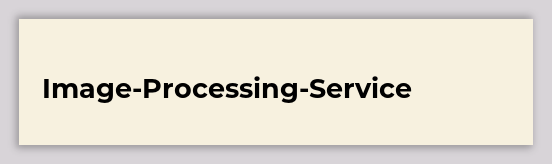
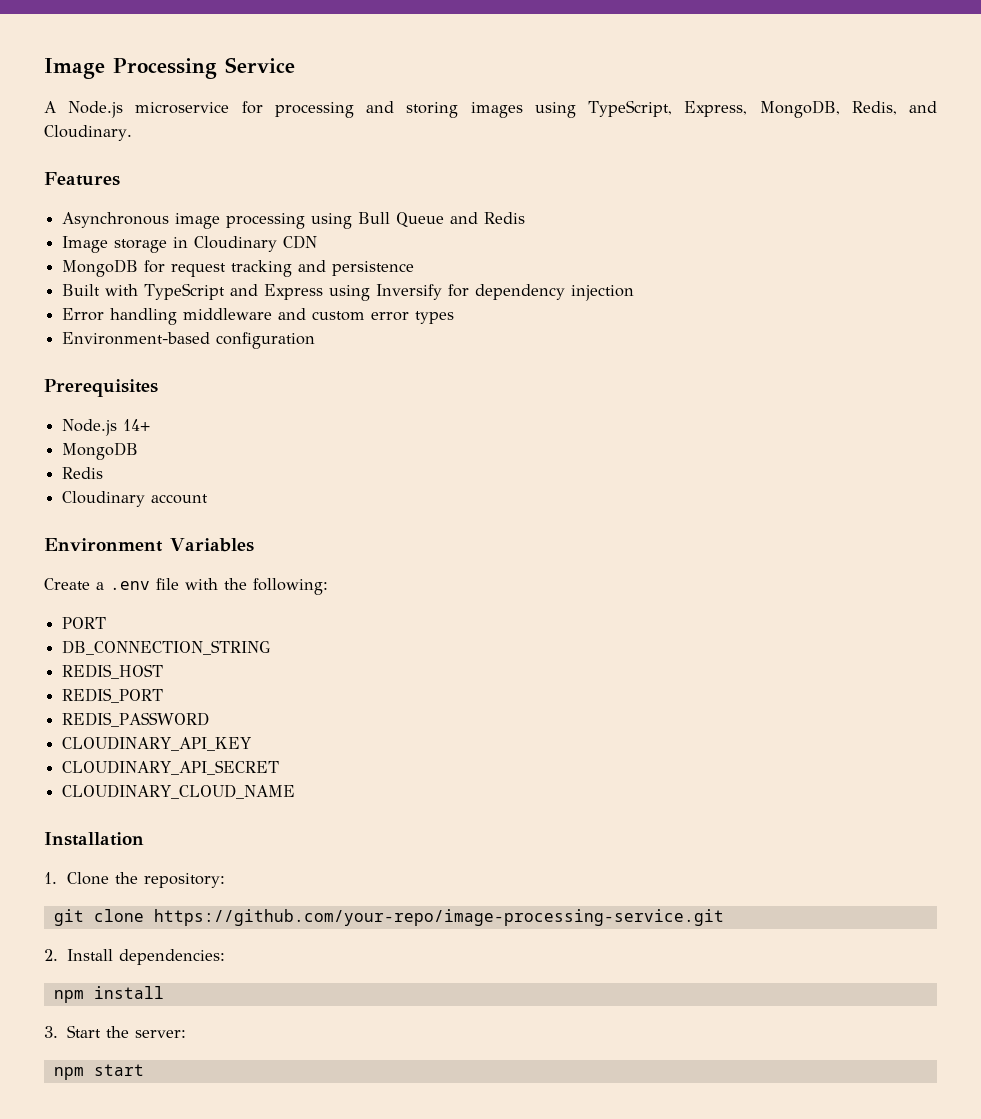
- Image-Processing-Service
+ Image Processing Service
+ A Node.js microservice for processing and storing images using TypeScript, Express, MongoDB, Redis, and Cloudinary.
+ Features
+ Asynchronous image processing using Bull Queue and Redis
+ Image storage in Cloudinary CDN
+ MongoDB for request tracking and persistence
+ Built with TypeScript and Express using Inversify for dependency injection
+ Error handling middleware and custom error types
+ Environment-based configuration
+ Prerequisites
+ Node.js 14+
+ MongoDB
+ Redis
+ Cloudinary account
+ Environment Variables
+ Create a .env file with the following:
+ PORT
+ DB_CONNECTION_STRING
+ REDIS_HOST
+ REDIS_PORT
+ REDIS_PASSWORD
+ CLOUDINARY_API_KEY
+ CLOUDINARY_API_SECRET
+ CLOUDINARY_CLOUD_NAME
+ Installation
+ 1. Clone the repository:
+ git clone https://github.com/your-repo/image-processing-service.git
+ 2. Install dependencies:
+ npm install
+ 3. Start the server:
+ npm start

